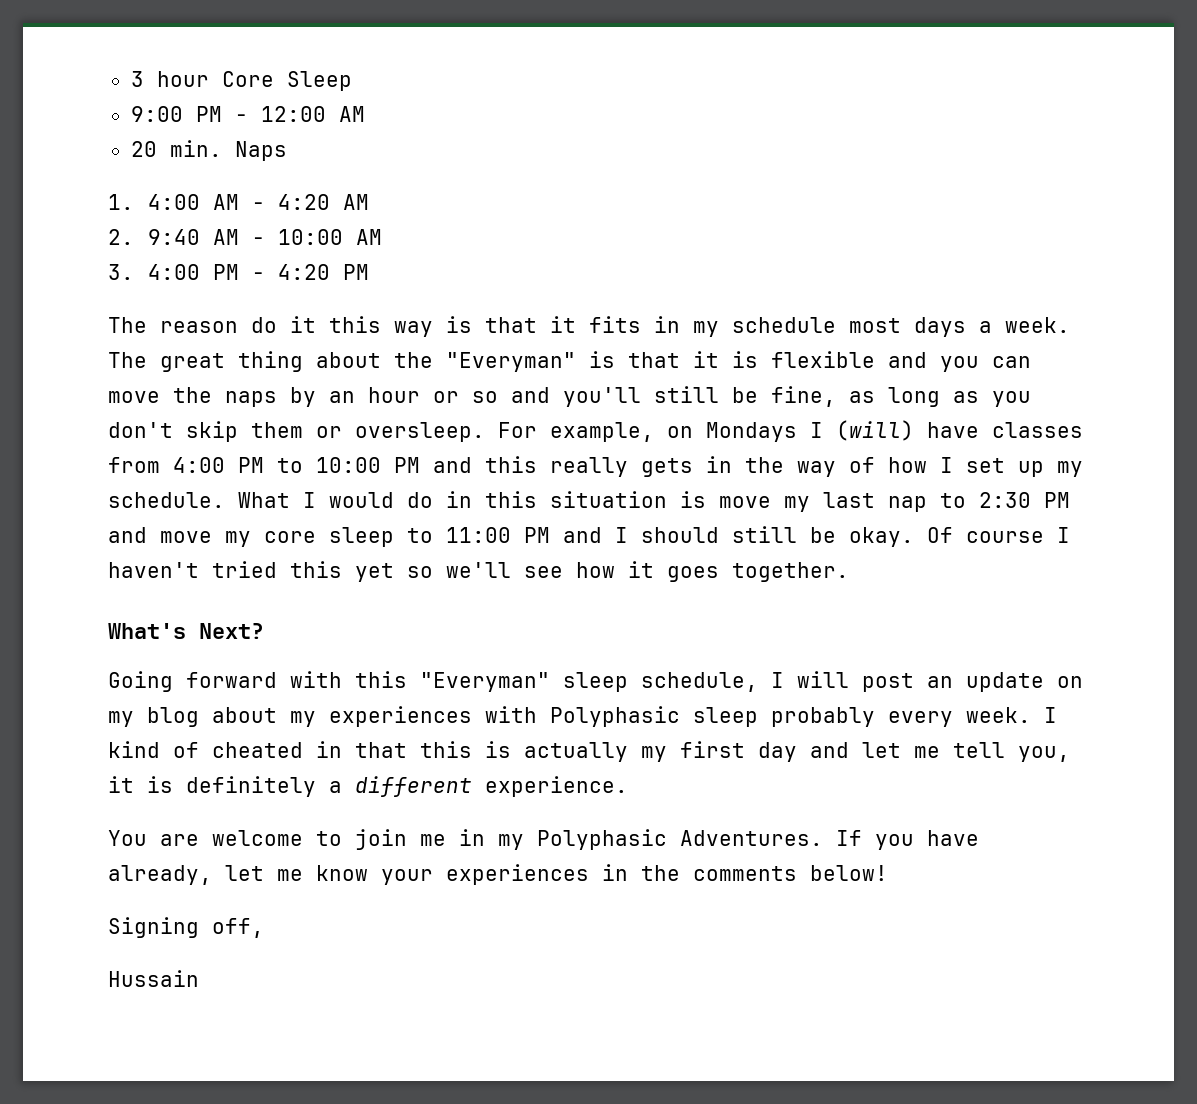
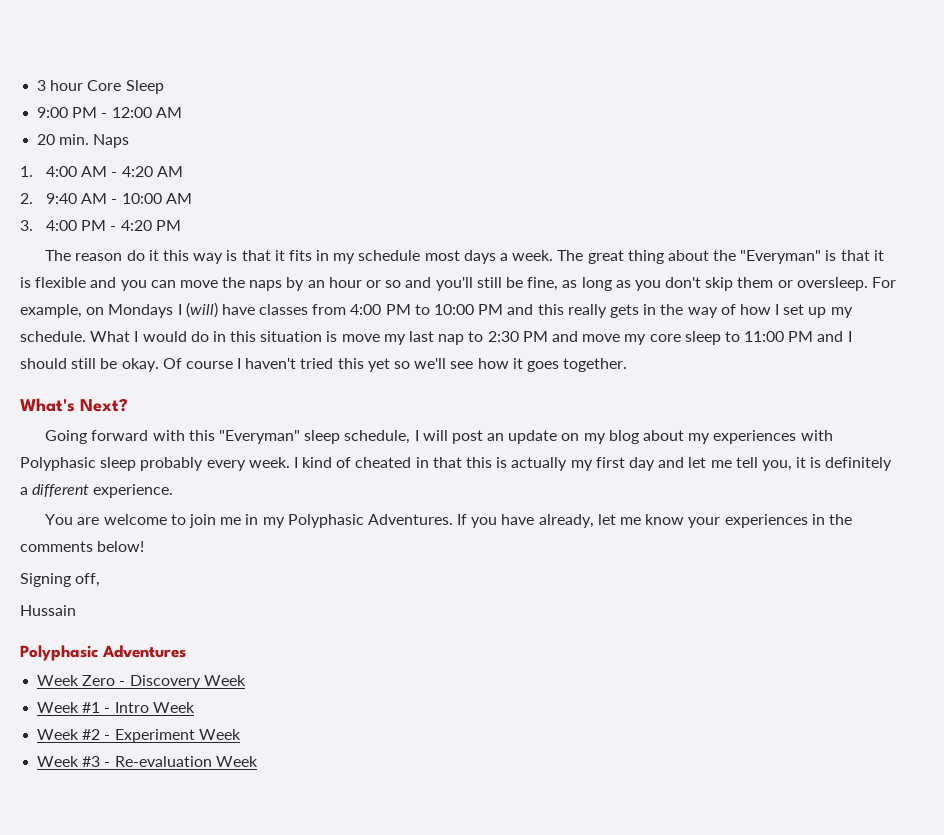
+ Polyphasic Adventures
+ Week Zero - Discovery Week
+ Week #1 - Intro Week
+ Week #2 - Experiment Week
+ Week #3 - Re-evaluation Week

